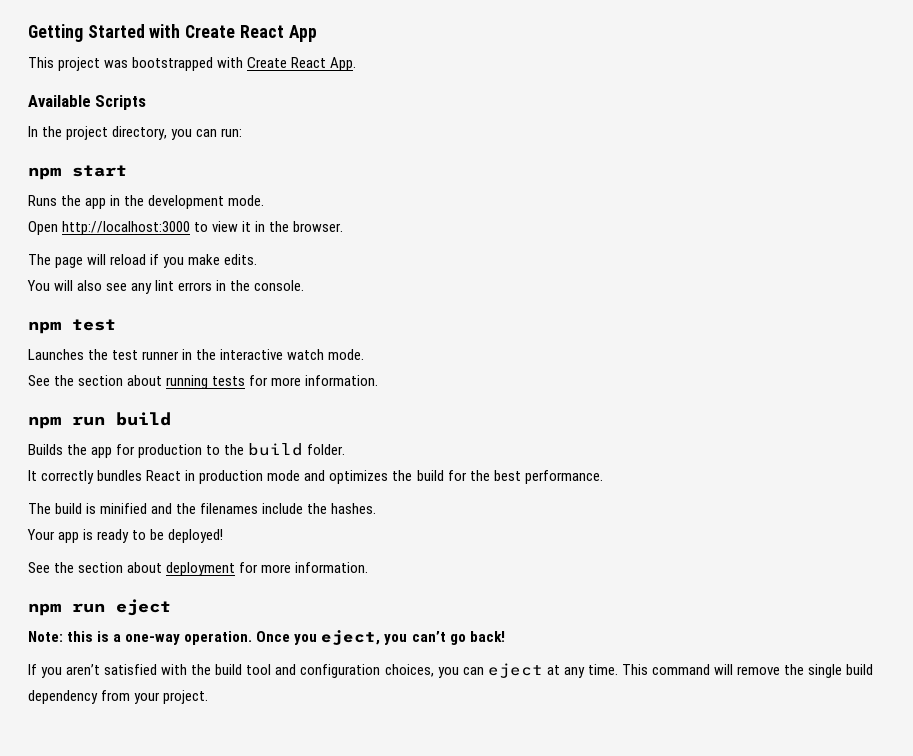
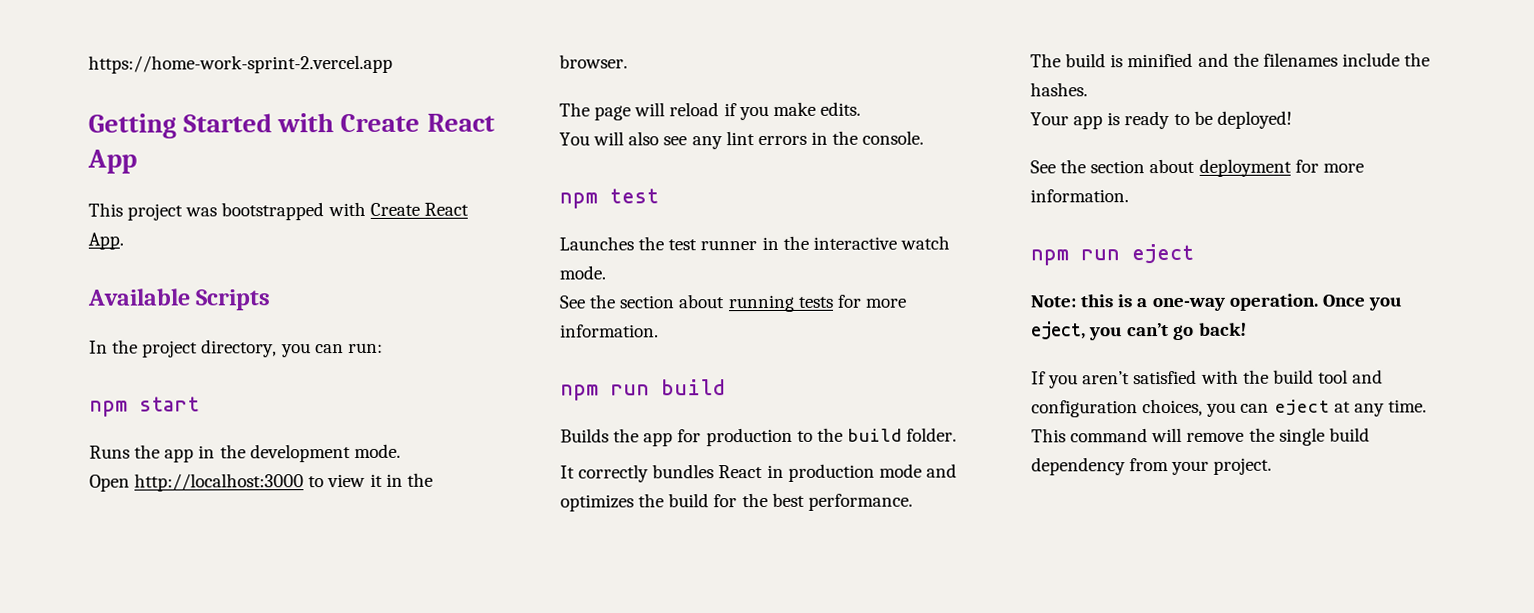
+ https://home-work-sprint-2.vercel.app

